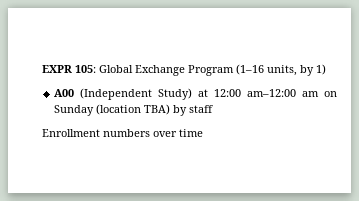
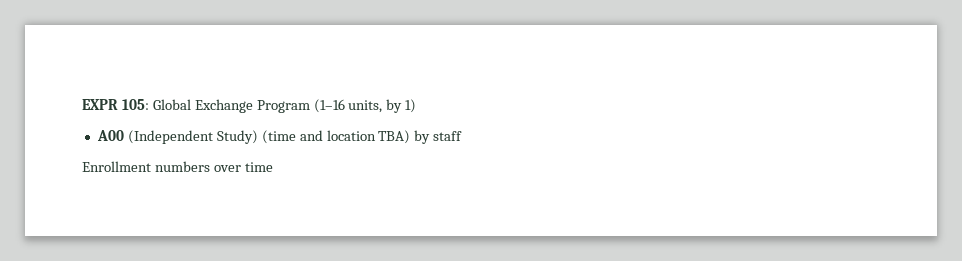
- A00 (Independent Study) at 12:00 am–12:00 am on Sunday (location TBA) by staff
+ A00 (Independent Study) (time and location TBA) by staff

